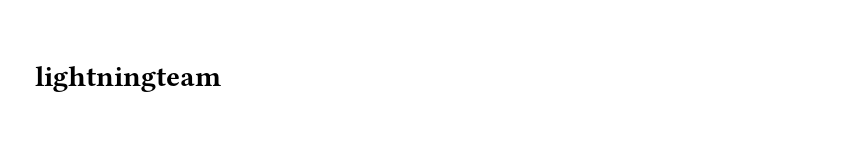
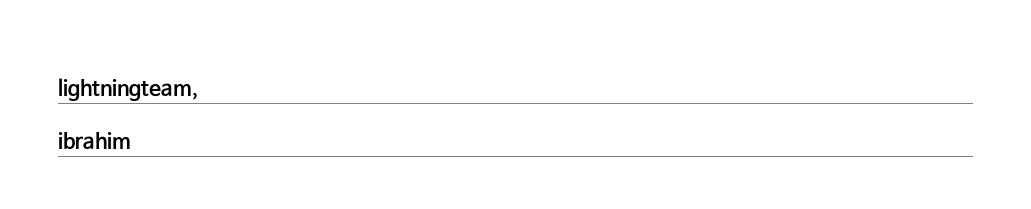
- lightningteam
+ lightningteam,
+ ibrahim

